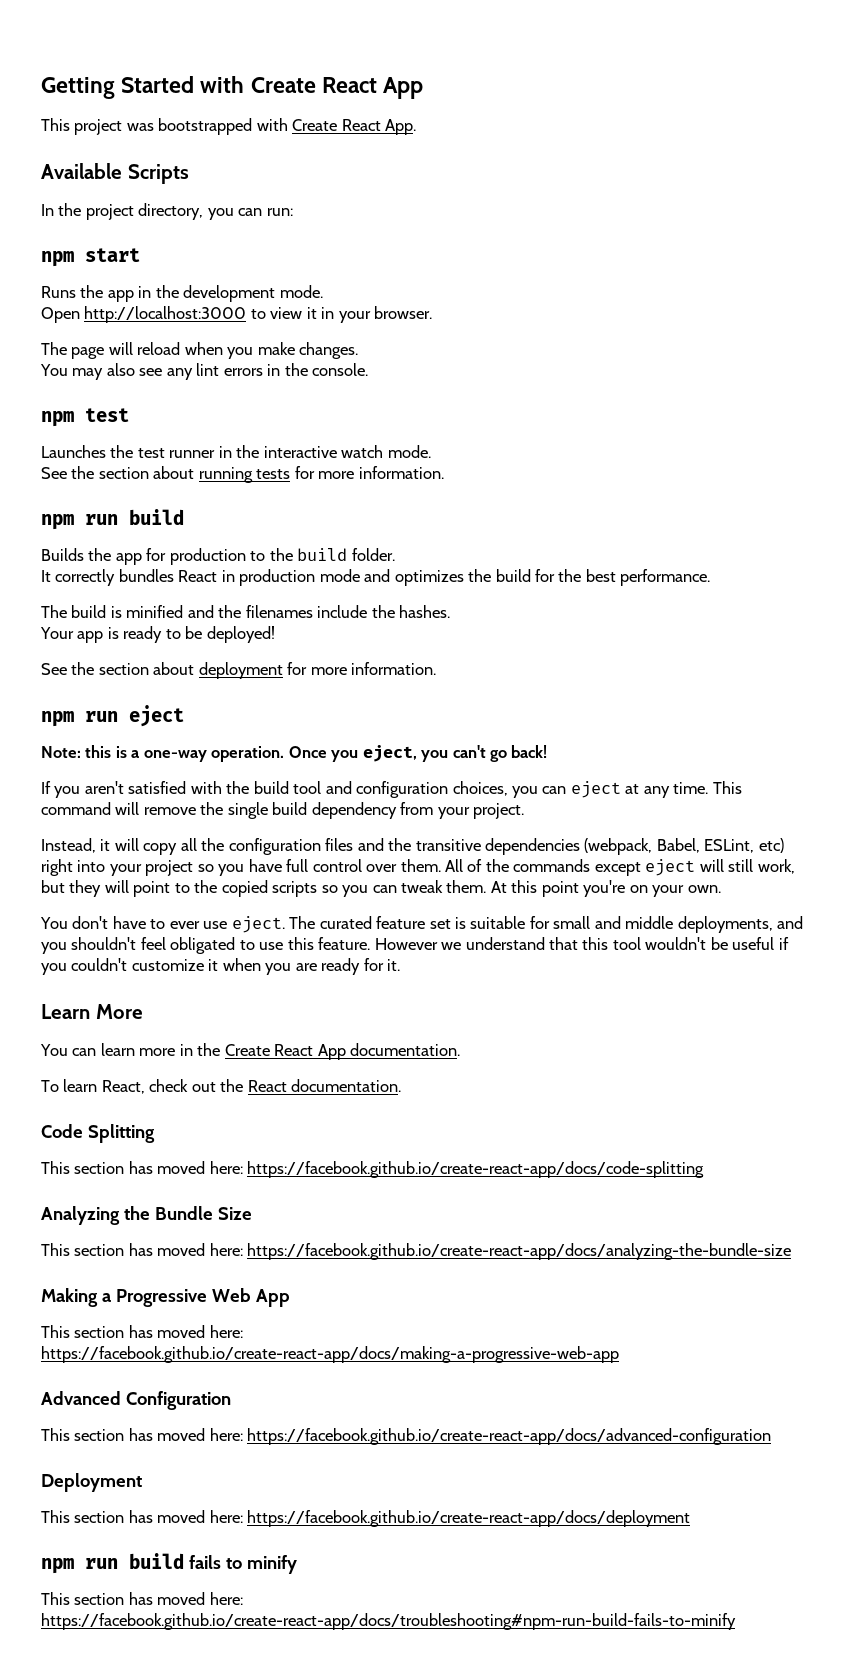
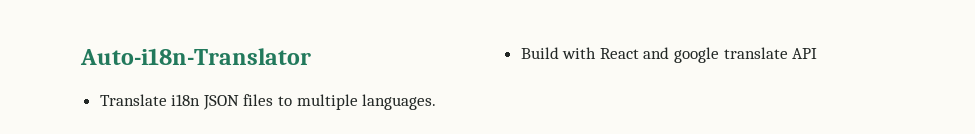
- Getting Started with Create React App
- This project was bootstrapped with Create React App.
- Available Scripts
- In the project directory, you can run:
- npm start
- Runs the app in the development mode.
- Open http://localhost:3000 to view it in your browser.
- The page will reload when you make changes.
- You may also see any lint errors in the console.
- npm test
- Launches the test runner in the interactive watch mode.
- See the section about running tests for more information.
- npm run build
- Builds the app for production to the build folder.
- It correctly bundles React in production mode and optimizes the build for the best performance.
- The build is minified and the filenames include the hashes.
- Your app is ready to be deployed!
- See the section about deployment for more information.
- npm run eject
- Note: this is a one-way operation. Once you eject, you can't go back!
- If you aren't satisfied with the build tool and configuration choices, you can eject at any time. This command will remove the single build dependency from your project.
- Instead, it will copy all the configuration files and the transitive dependencies (webpack, Babel, ESLint, etc) right into your project so you have full control over them. All of the commands except eject will still work, but they will point to the copied scripts so you can tweak them. At this point you're on your own.
- You don't have to ever use eject. The curated feature set is suitable for small and middle deployments, and you shouldn't feel obligated to use this feature. However we understand that this tool wouldn't be useful if you couldn't customize it when you are ready for it.
- Learn More
- You can learn more in the Create React App documentation.
- To learn React, check out the React documentation.
- Code Splitting
- This section has moved here: https://facebook.github.io/create-react-app/docs/code-splitting
- Analyzing the Bundle Size
- This section has moved here: https://facebook.github.io/create-react-app/docs/analyzing-the-bundle-size
- Making a Progressive Web App
- This section has moved here: https://facebook.github.io/create-react-app/docs/making-a-progressive-web-app
- Advanced Configuration
- This section has moved here: https://facebook.github.io/create-react-app/docs/advanced-configuration
- Deployment
- This section has moved here: https://facebook.github.io/create-react-app/docs/deployment
- npm run build fails to minify
- This section has moved here: https://facebook.github.io/create-react-app/docs/troubleshooting#npm-run-build-fails-to-minify
+ Auto-i18n-Translator
+ Translate i18n JSON files to multiple languages.
+ Build with React and google translate API

